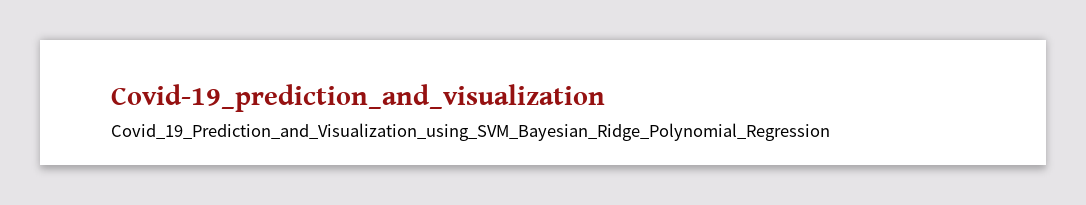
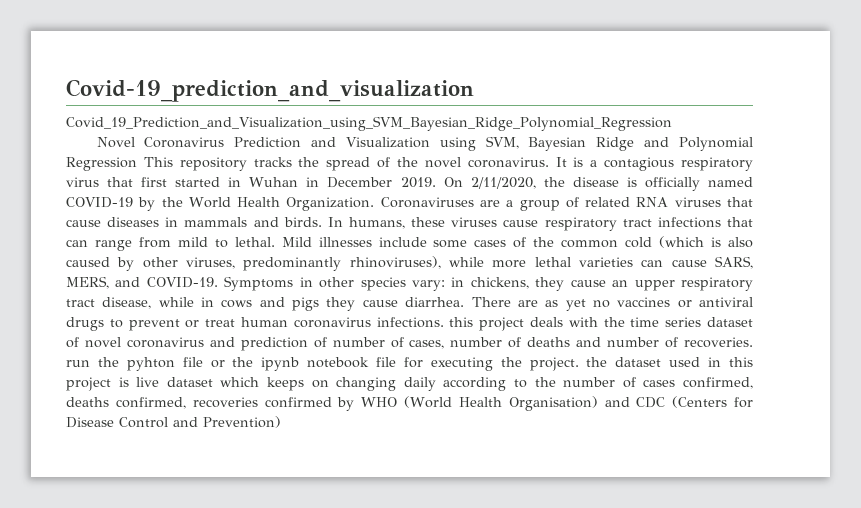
+ Novel Coronavirus Prediction and Visualization using SVM, Bayesian Ridge and Polynomial Regression This repository tracks the spread of the novel coronavirus. It is a contagious respiratory virus that first started in Wuhan in December 2019. On 2/11/2020, the disease is officially named COVID-19 by the World Health Organization. Coronaviruses are a group of related RNA viruses that cause diseases in mammals and birds. In humans, these viruses cause respiratory tract infections that can range from mild to lethal. Mild illnesses include some cases of the common cold (which is also caused by other viruses, predominantly rhinoviruses), while more lethal varieties can cause SARS, MERS, and COVID-19. Symptoms in other species vary: in chickens, they cause an upper respiratory tract disease, while in cows and pigs they cause diarrhea. There are as yet no vaccines or antiviral drugs to prevent or treat human coronavirus infections. this project deals with the time series dataset of novel coronavirus and prediction of number of cases, number of deaths and number of recoveries. run the pyhton file or the ipynb notebook file for executing the project. the dataset used in this project is live dataset which keeps on changing daily according to the number of cases confirmed, deaths confirmed, recoveries confirmed by WHO (World Health Organisation) and CDC (Centers for Disease Control and Prevention)

